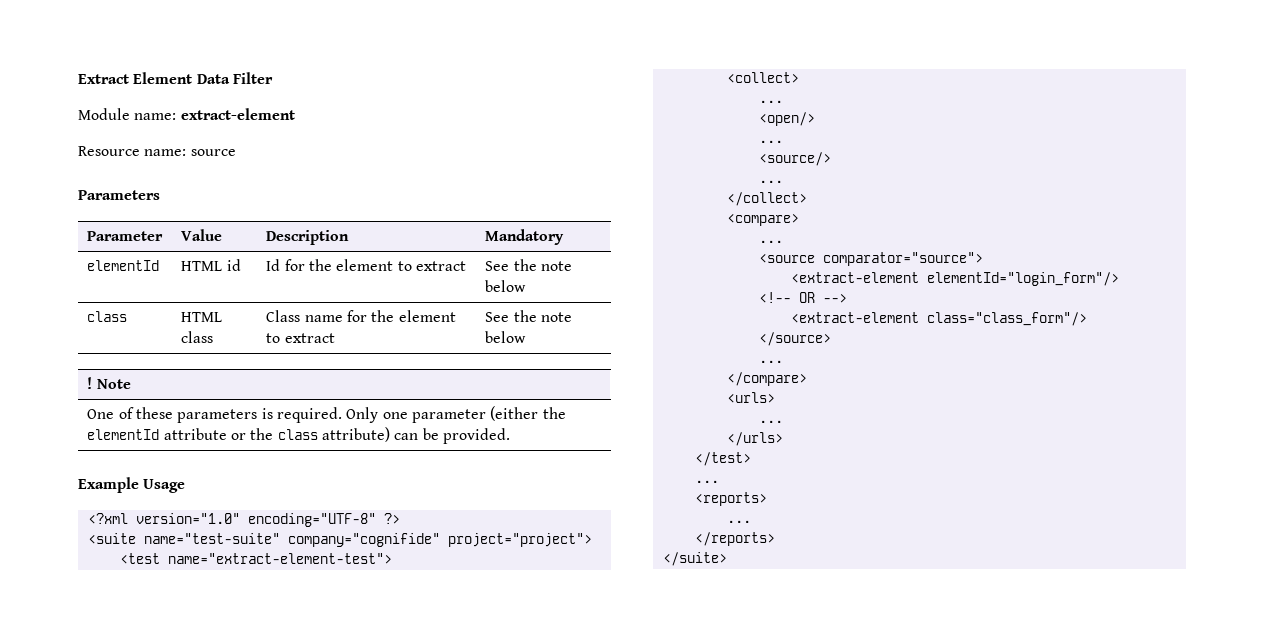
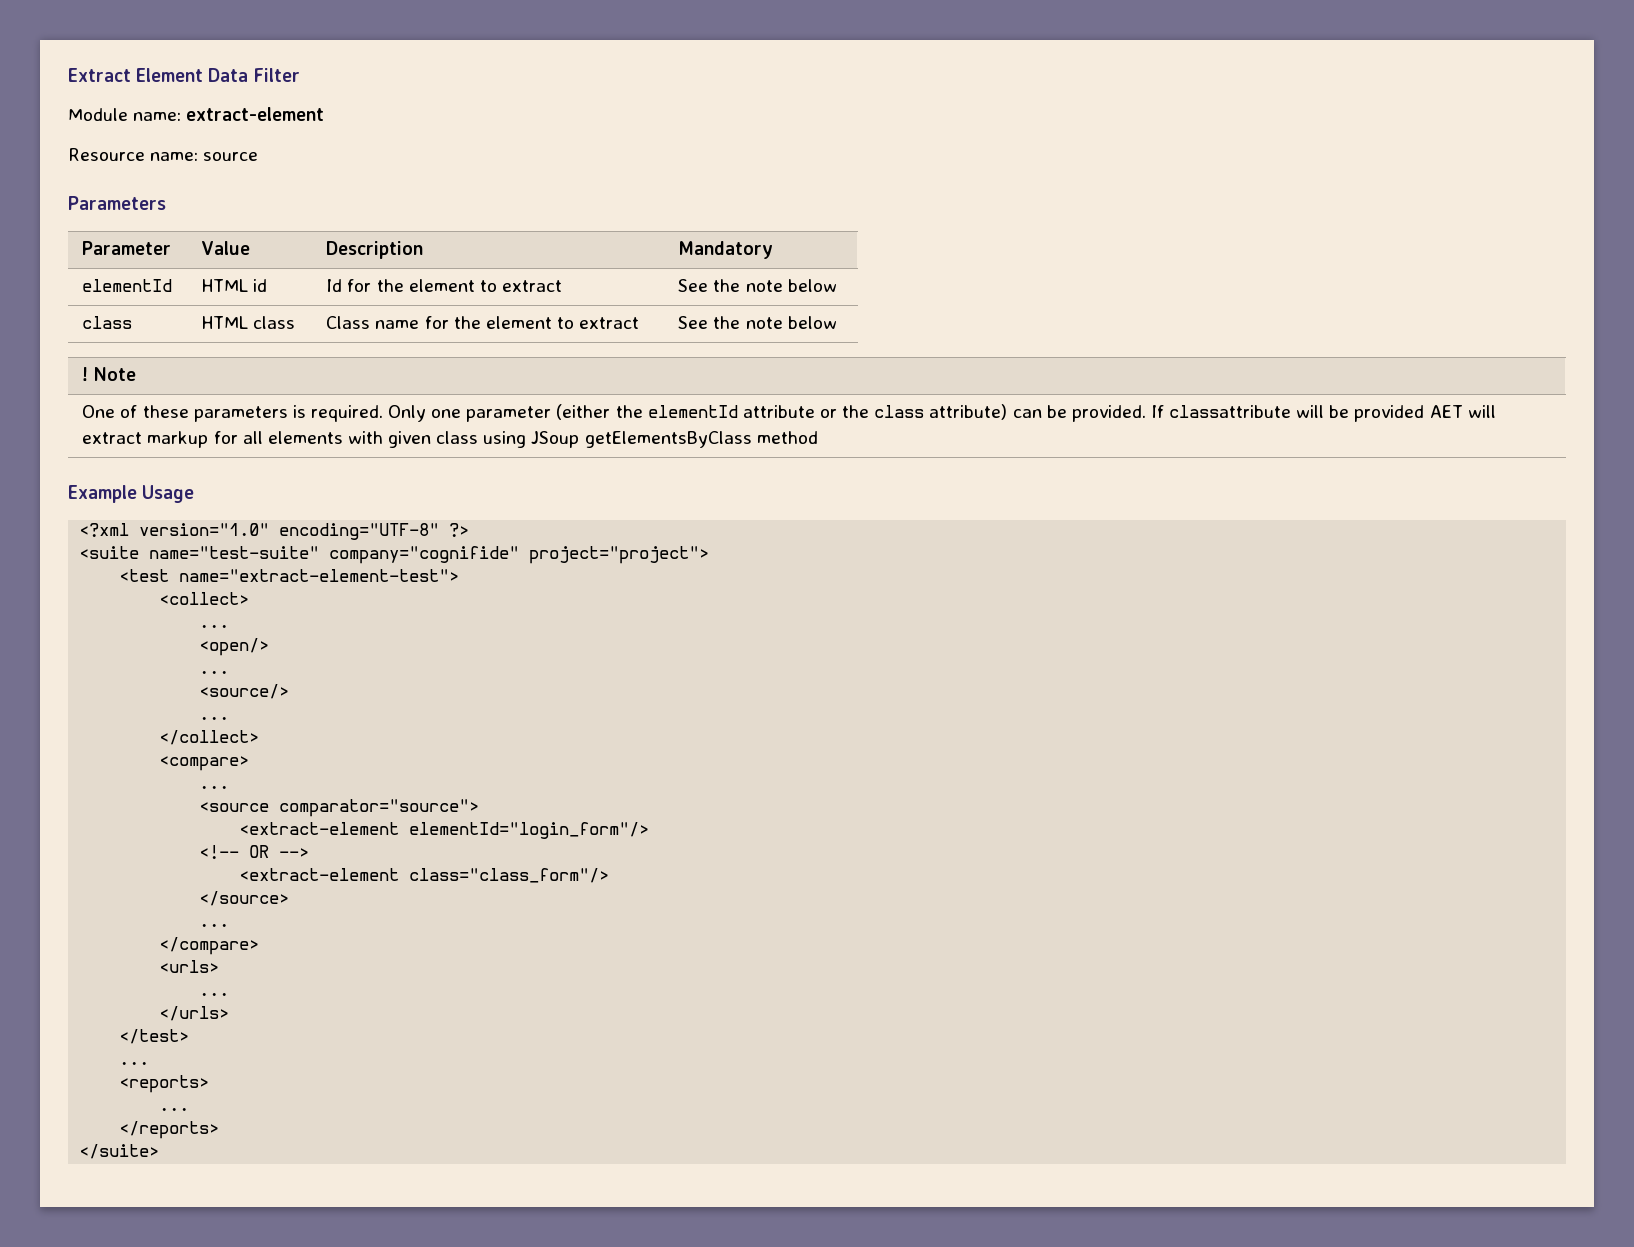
- One of these parameters is required. Only one parameter (either the elementId attribute or the class attribute) can be provided.
+ One of these parameters is required. Only one parameter (either the elementId attribute or the class attribute) can be provided. If classattribute will be provided AET will extract markup for all elements with given class using JSoup getElementsByClass method

